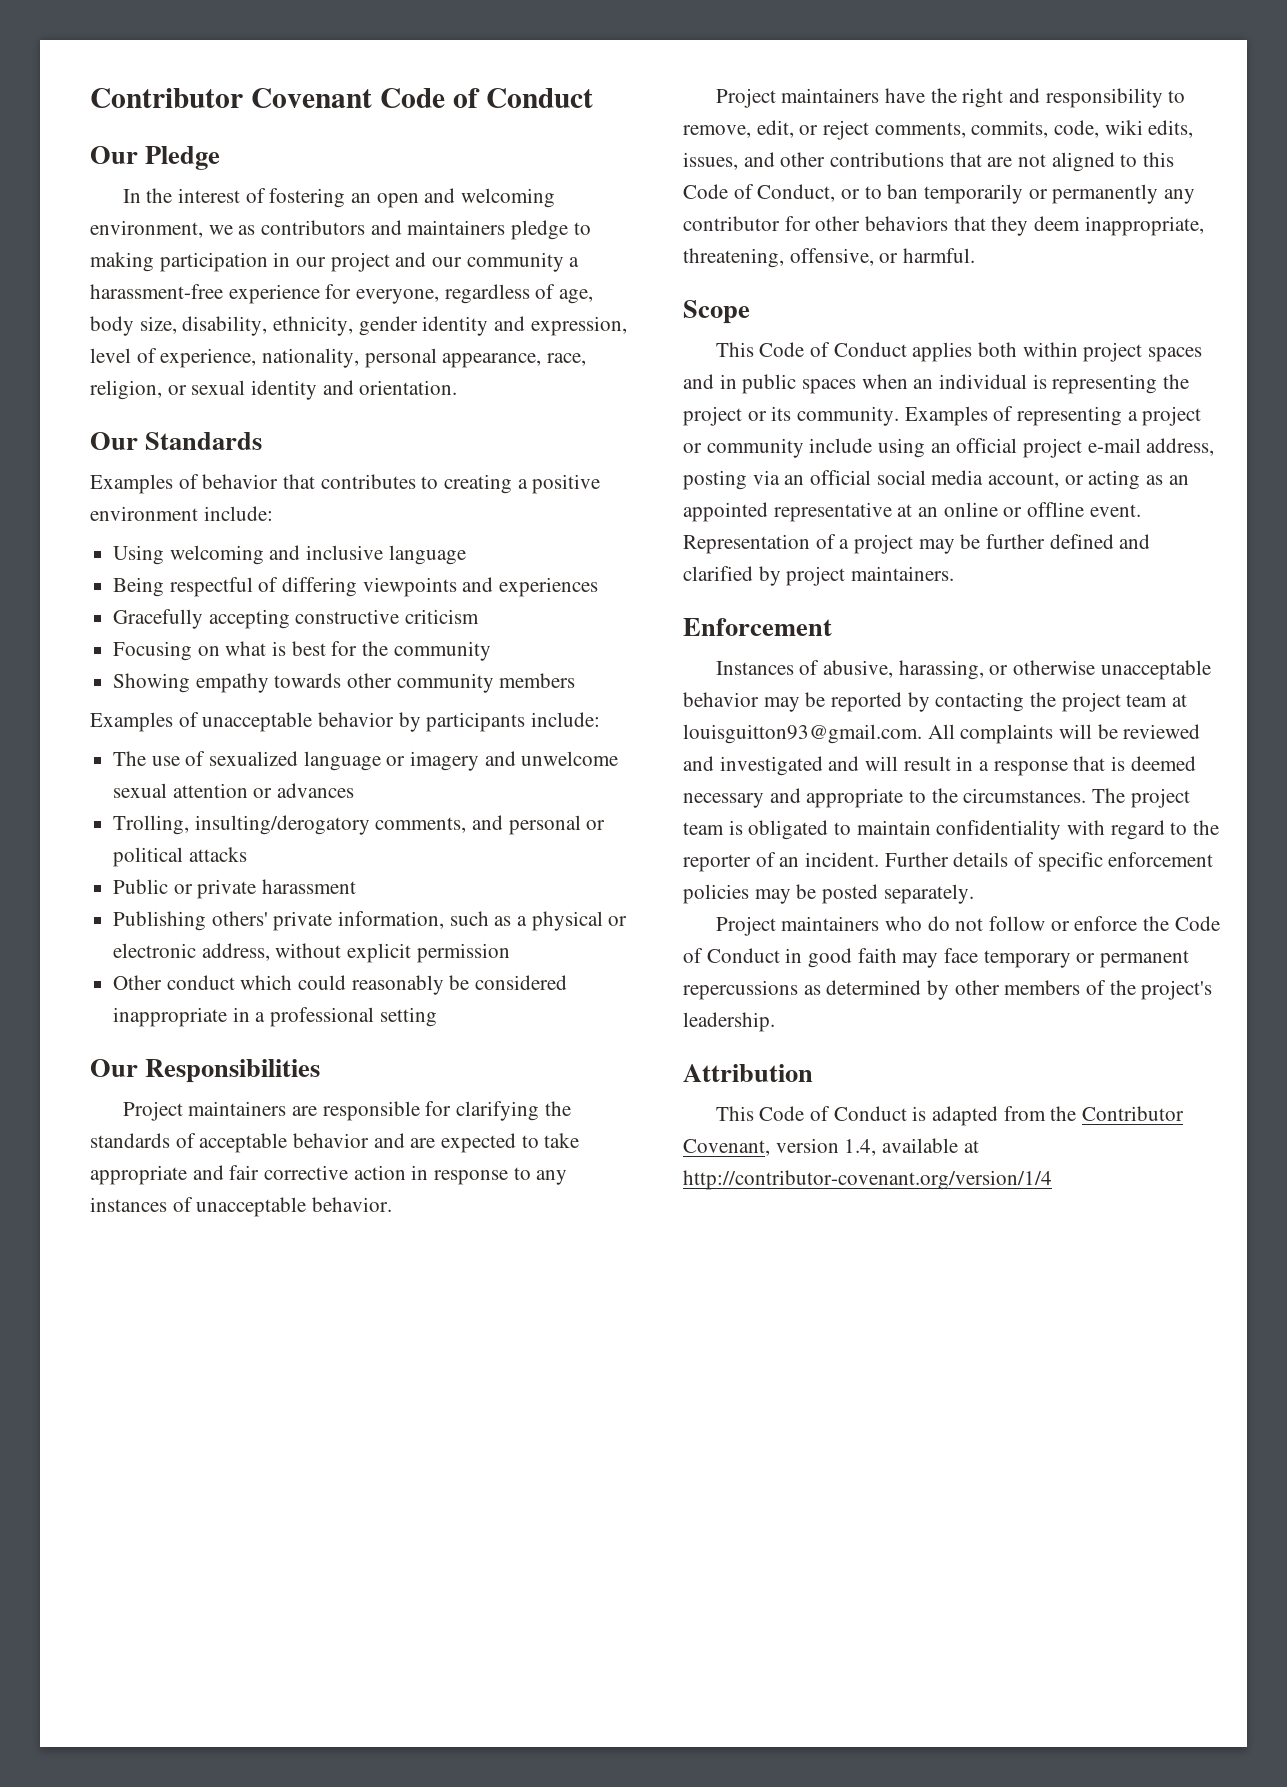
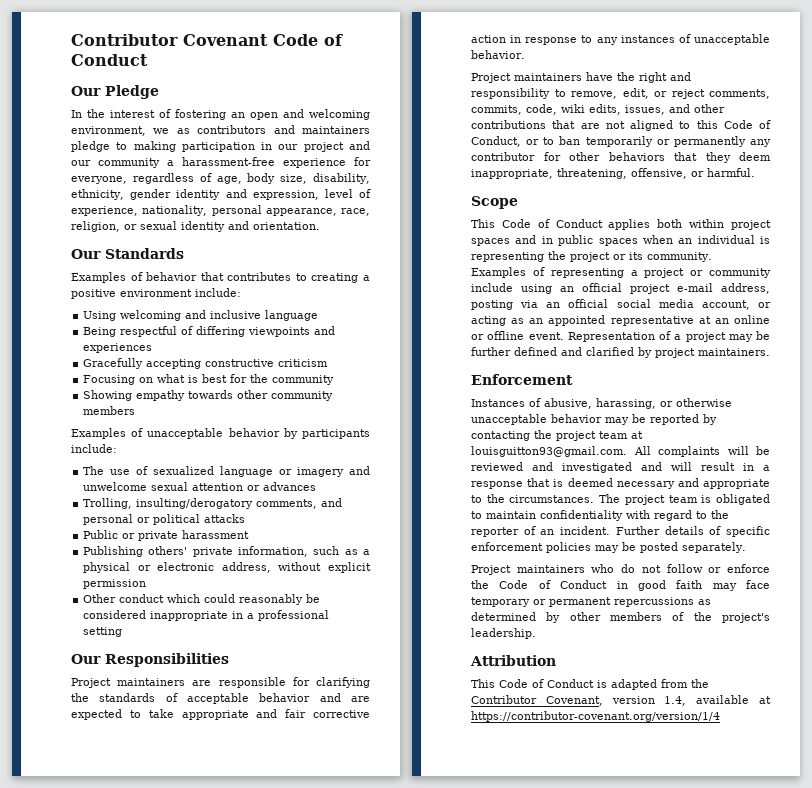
- This Code of Conduct is adapted from the Contributor Covenant, version 1.4, available at http://contributor-covenant.org/version/1/4
+ This Code of Conduct is adapted from the Contributor Covenant, version 1.4, available at https://contributor-covenant.org/version/1/4

